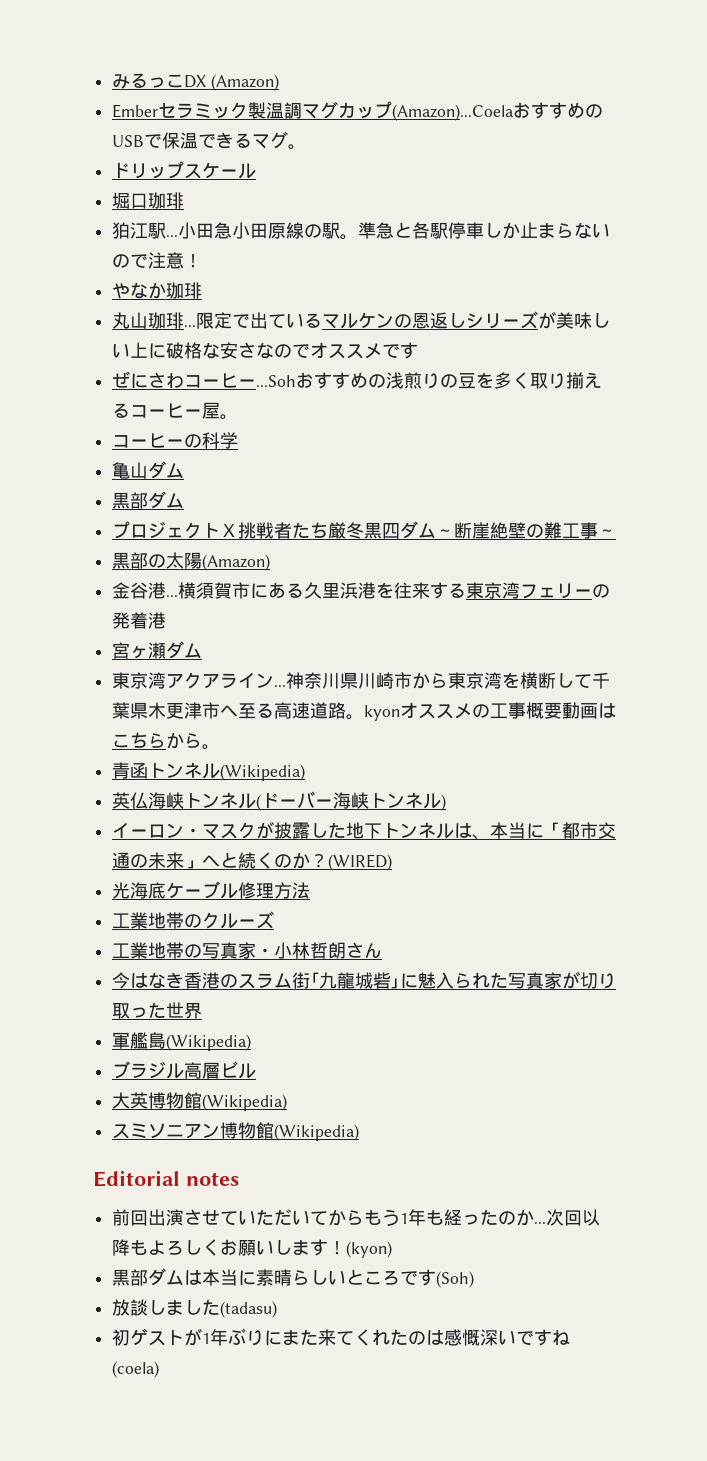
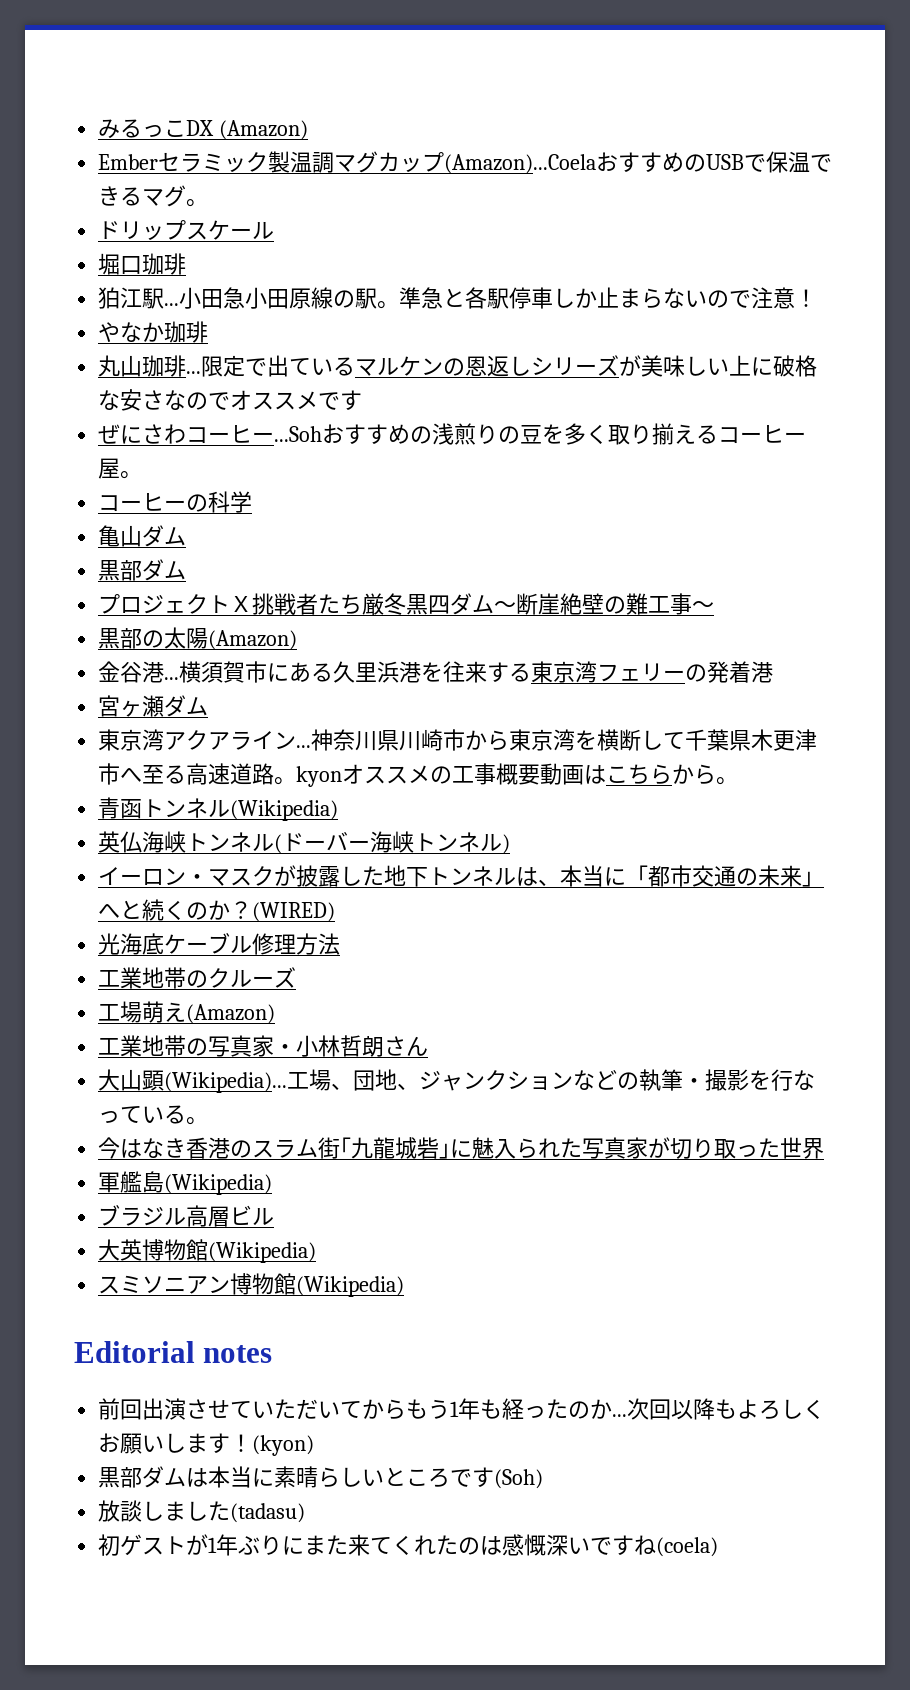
+ 工場萌え(Amazon)
+ 大山顕(Wikipedia)...工場、団地、ジャンクションなどの執筆・撮影を行なっている。

